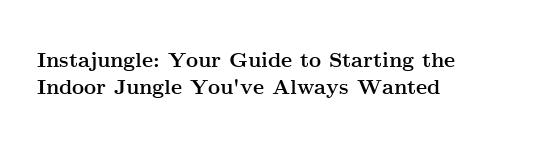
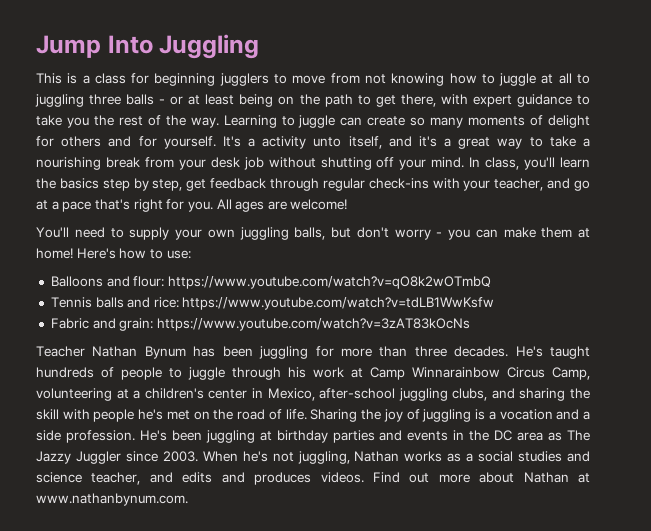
- Instajungle: Your Guide to Starting the Indoor Jungle You've Always Wanted
+ Jump Into Juggling
+ This is a class for beginning jugglers to move from not knowing how to juggle at all to juggling three balls - or at least being on the path to get there, with expert guidance to take you the rest of the way. Learning to juggle can create so many moments of delight for others and for yourself. It's a activity unto itself, and it's a great way to take a nourishing break from your desk job without shutting off your mind. In class, you'll learn the basics step by step, get feedback through regular check-ins with your teacher, and go at a pace that's right for you. All ages are welcome!
+ You'll need to supply your own juggling balls, but don't worry - you can make them at home! Here's how to use:
+ Balloons and flour: https://www.youtube.com/watch?v=qO8k2wOTmbQ
+ Tennis balls and rice: https://www.youtube.com/watch?v=tdLB1WwKsfw
+ Fabric and grain: https://www.youtube.com/watch?v=3zAT83kOcNs
+ Teacher Nathan Bynum has been juggling for more than three decades. He's taught hundreds of people to juggle through his work at Camp Winnarainbow Circus Camp, volunteering at a children's center in Mexico, after-school juggling clubs, and sharing the skill with people he's met on the road of life. Sharing the joy of juggling is a vocation and a side profession. He's been juggling at birthday parties and events in the DC area as The Jazzy Juggler since 2003. When he's not juggling, Nathan works as a social studies and science teacher, and edits and produces videos. Find out more about Nathan at www.nathanbynum.com.

